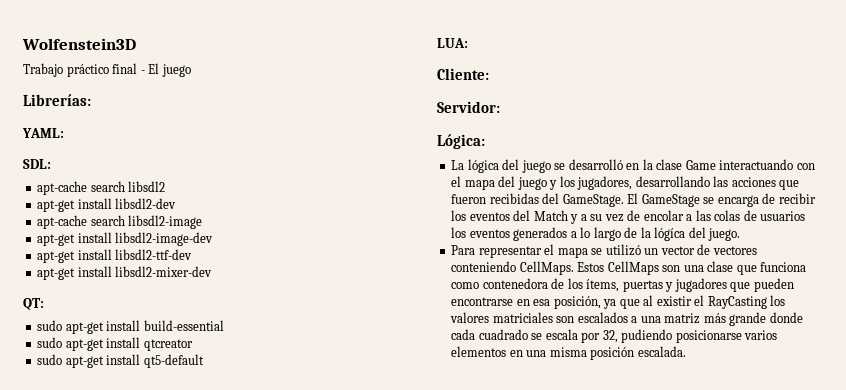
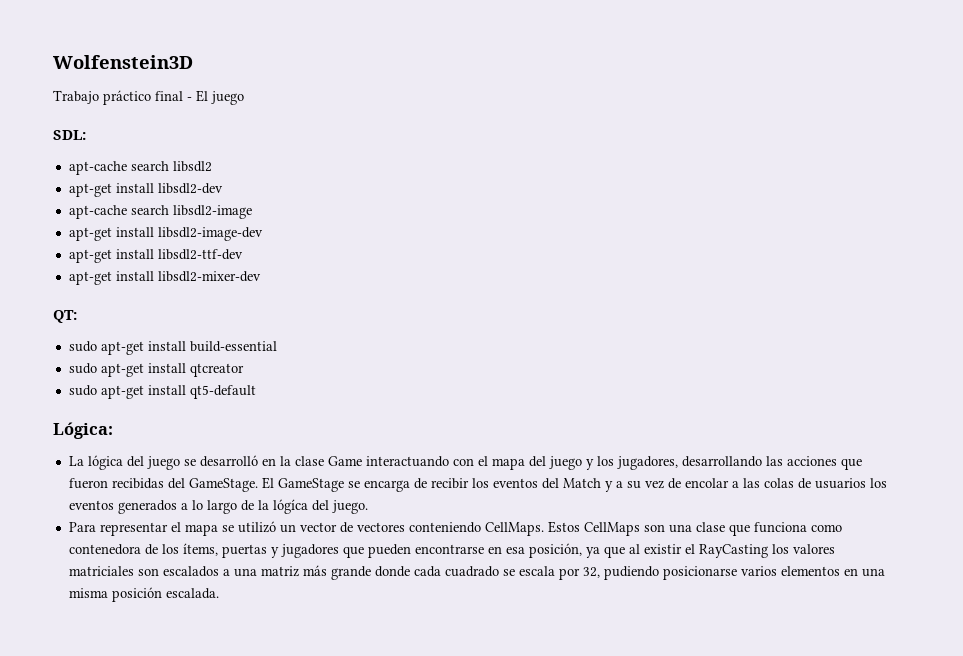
- Librerías:
- YAML:
- LUA:
- Cliente:
- Servidor:

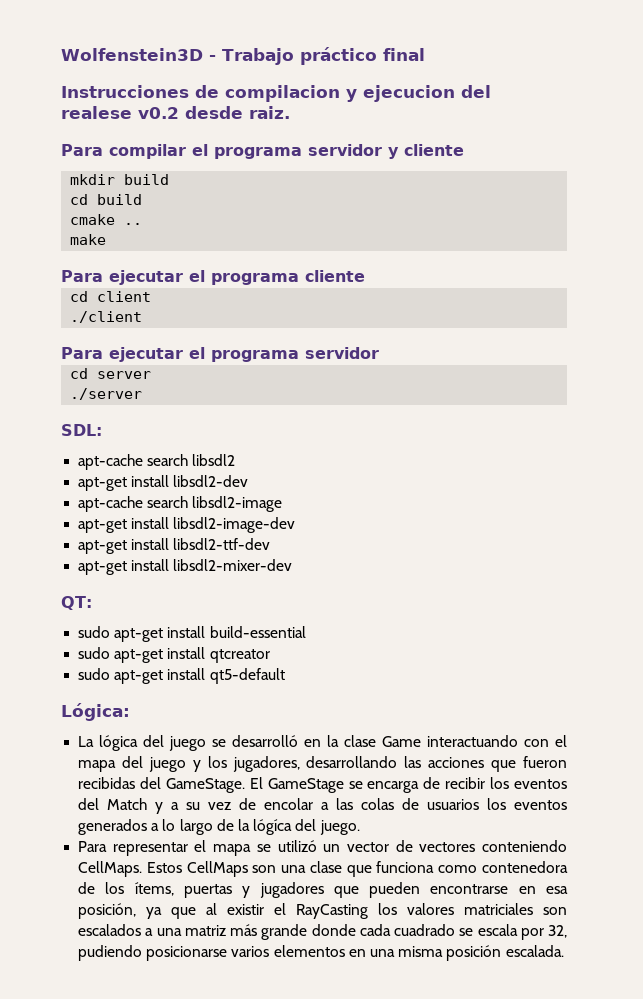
- Wolfenstein3D
- Trabajo práctico final - El juego
+ Wolfenstein3D - Trabajo práctico final
+ Instrucciones de compilacion y ejecucion del realese v0.2 desde raiz.
+ Para compilar el programa servidor y cliente
+ mkdir build
+ cd build
+ cmake ..
+ make
+ Para ejecutar el programa cliente
+ cd client
+ ./client
+ Para ejecutar el programa servidor
+ cd server
+ ./server

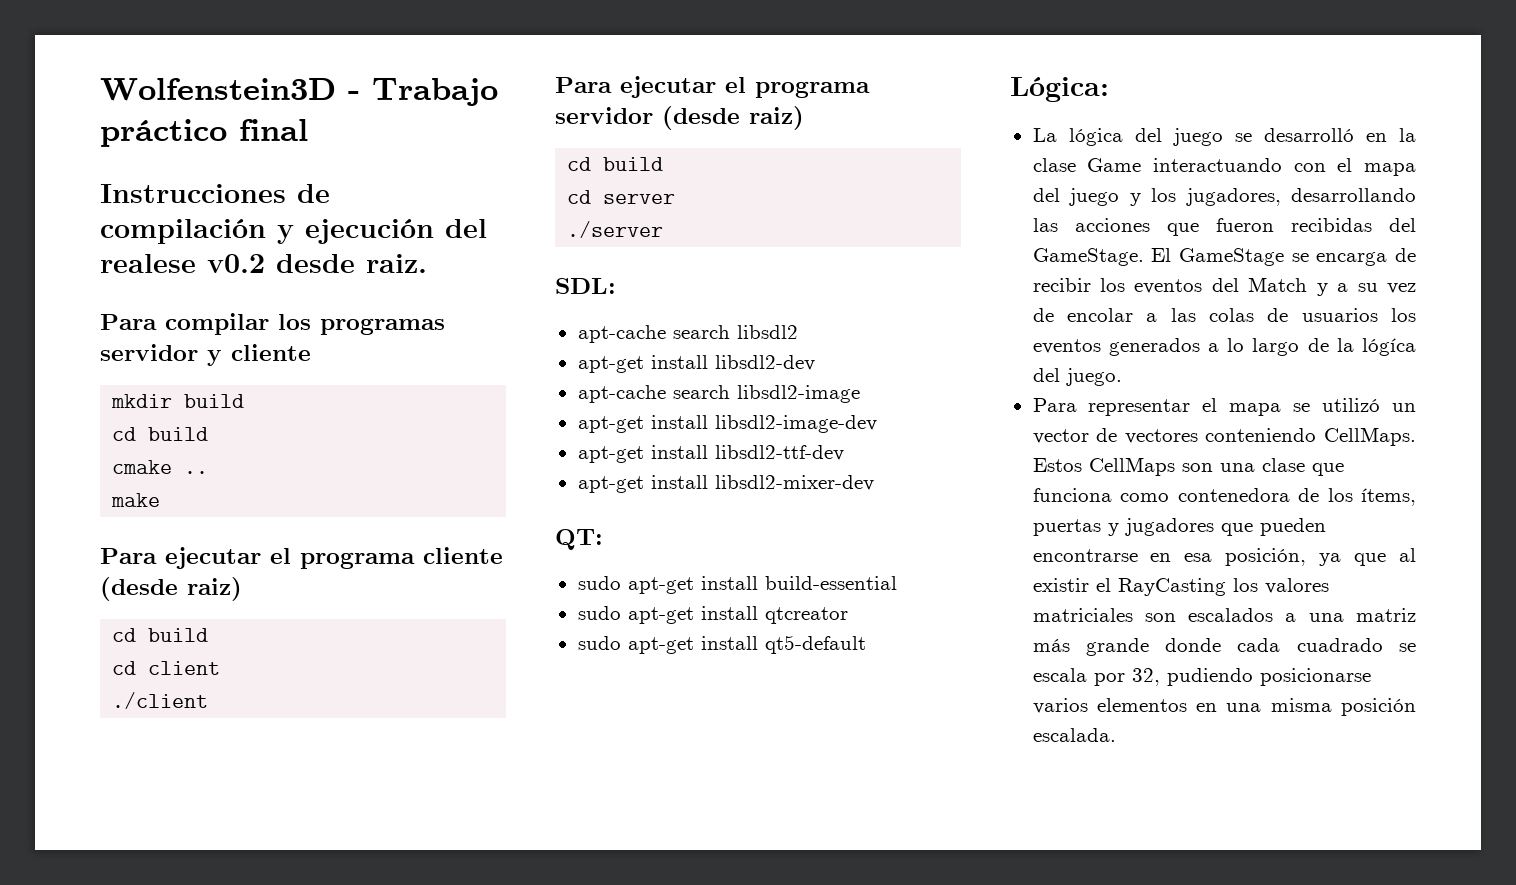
- Instrucciones de compilacion y ejecucion del realese v0.2 desde raiz.
+ Instrucciones de compilación y ejecución del realese v0.2 desde raiz.
- Para compilar el programa servidor y cliente
+ Para compilar los programas servidor y cliente
- Para ejecutar el programa cliente
+ Para ejecutar el programa cliente (desde raiz)
+ cd build
- Para ejecutar el programa servidor
+ Para ejecutar el programa servidor (desde raiz)
+ cd build

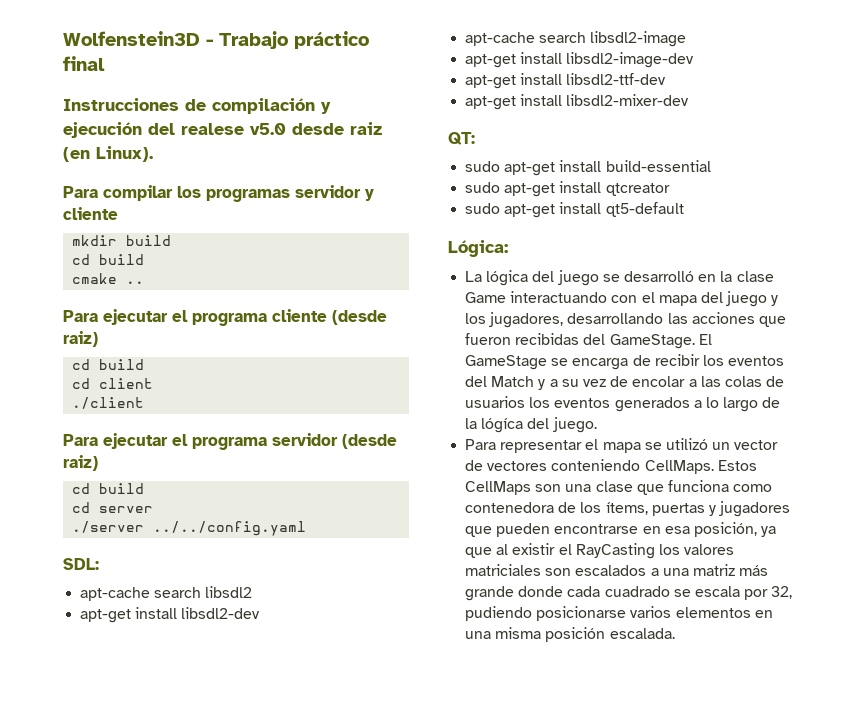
- Instrucciones de compilación y ejecución del realese v0.2 desde raiz.
+ Instrucciones de compilación y ejecución del realese v5.0 desde raiz (en Linux).
- make
- ./server
+ ./server ../../config.yaml

